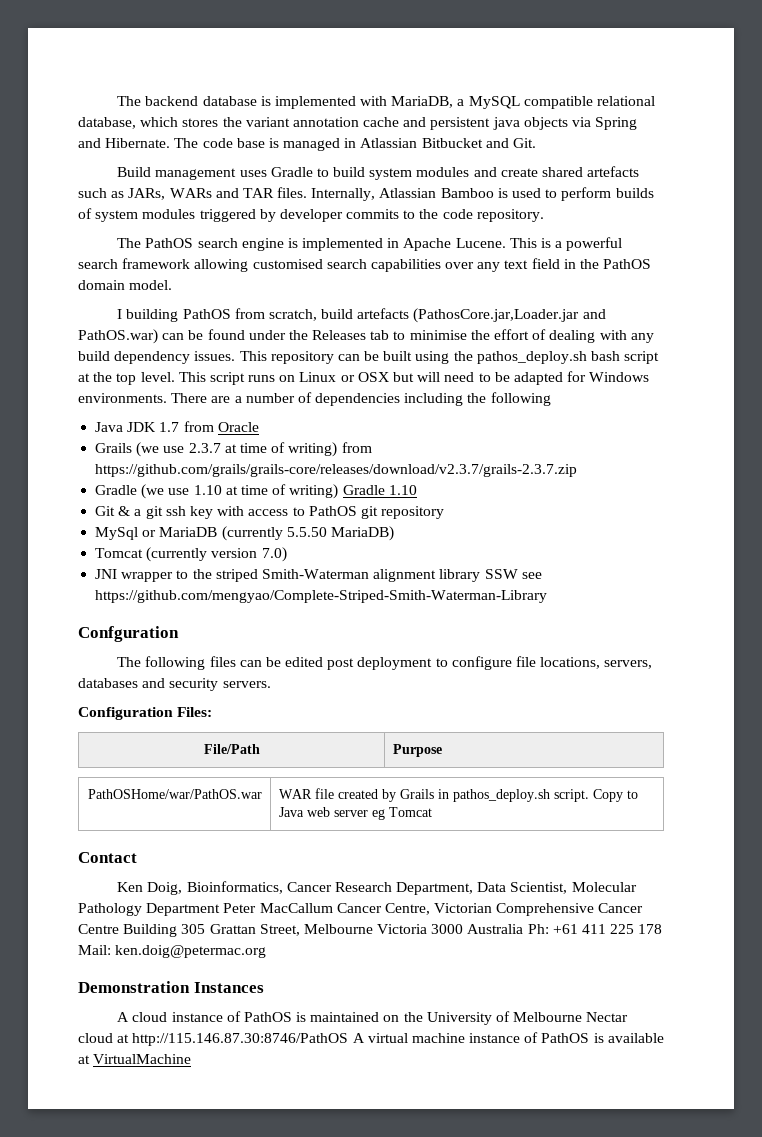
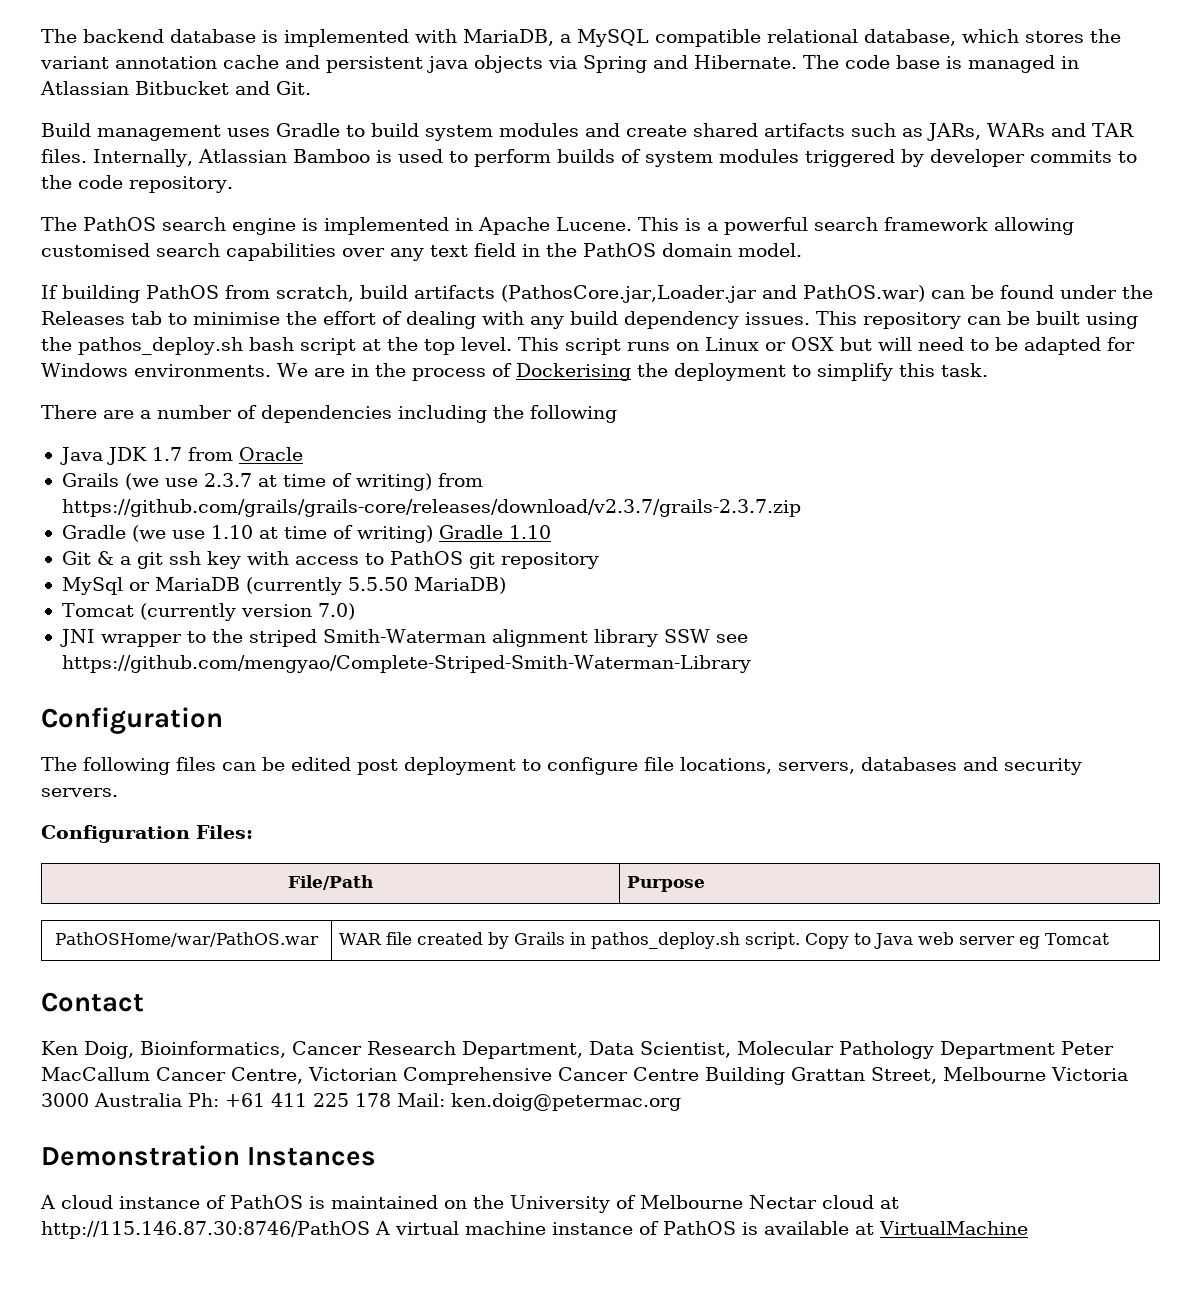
- Build management uses Gradle to build system modules and create shared artefacts such as JARs, WARs and TAR files.
+ Build management uses Gradle to build system modules and create shared artifacts such as JARs, WARs and TAR files.
- I building PathOS from scratch, build artefacts (PathosCore.jar,Loader.jar and PathOS.war) can be found under the Releases tab to minimise the effort of dealing with any build dependency issues.
+ If building PathOS from scratch, build artifacts (PathosCore.jar,Loader.jar and PathOS.war) can be found under the Releases tab to minimise the effort of dealing with any build dependency issues.
- This script runs on Linux or OSX but will need to be adapted for Windows environments. There are a number of dependencies including the following
+ This script runs on Linux or OSX but will need to be adapted for Windows environments. We are in the process of Dockerising the deployment to simplify this task.
+ There are a number of dependencies including the following
  JNI wrapper to the striped Smith-Waterman alignment library SSW see https://github.com/mengyao/Complete-Striped-Smith-Waterman-Library
- Confguration
+ Configuration
- Ken Doig, Bioinformatics, Cancer Research Department, Data Scientist, Molecular Pathology Department Peter MacCallum Cancer Centre, Victorian Comprehensive Cancer Centre Building 305 Grattan Street, Melbourne Victoria 3000 Australia Ph: +61 411 225 178 Mail: ken.doig@petermac.org
+ Ken Doig, Bioinformatics, Cancer Research Department, Data Scientist, Molecular Pathology Department Peter MacCallum Cancer Centre, Victorian Comprehensive Cancer Centre Building Grattan Street, Melbourne Victoria 3000 Australia Ph: +61 411 225 178 Mail: ken.doig@petermac.org

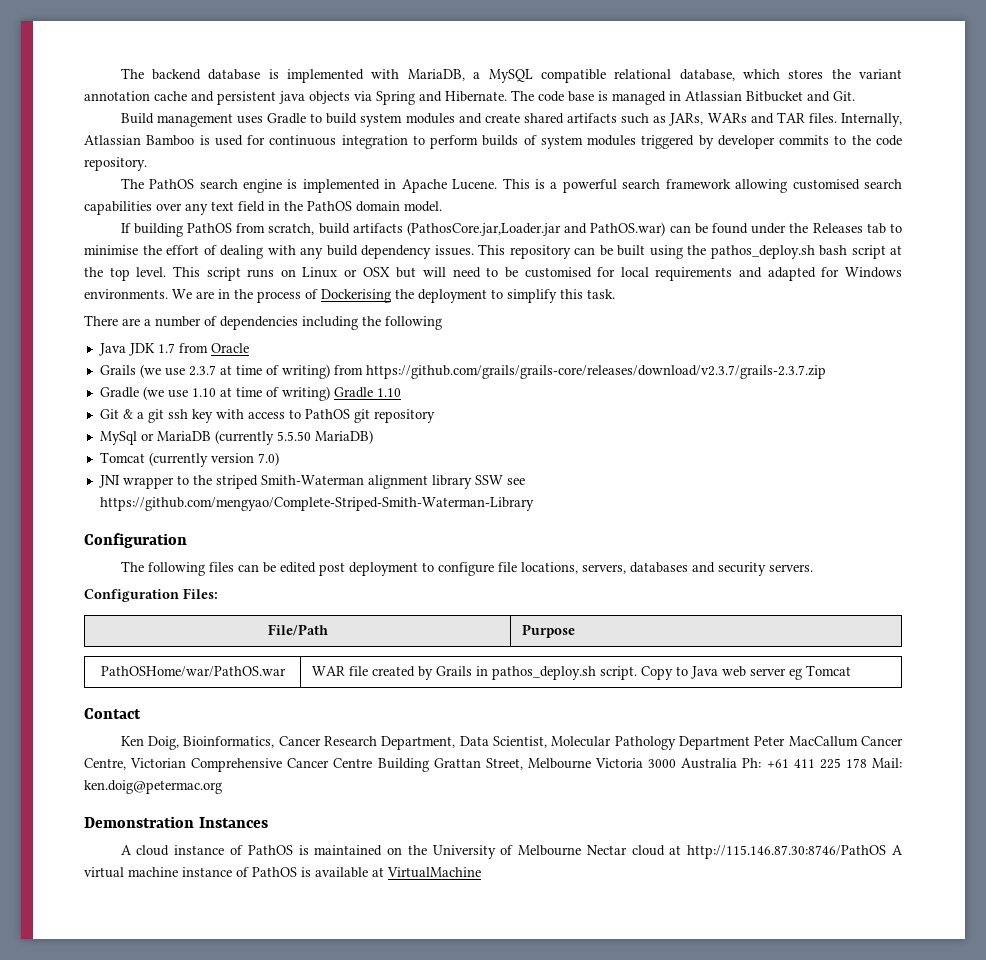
- Internally, Atlassian Bamboo is used to perform builds of system modules triggered by developer commits to the code repository.
+ Internally, Atlassian Bamboo is used for continuous integration to perform builds of system modules triggered by developer commits to the code repository.
- This script runs on Linux or OSX but will need to be adapted for Windows environments.
+ This script runs on Linux or OSX but will need to be customised for local requirements and adapted for Windows environments.

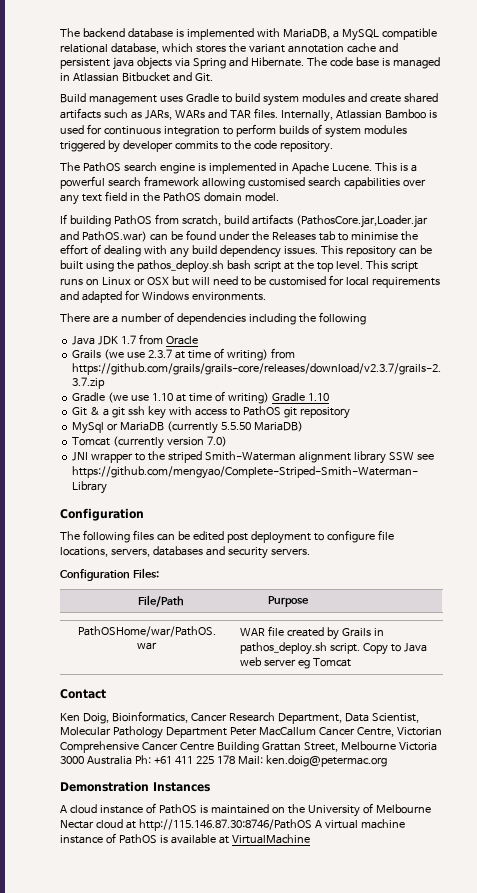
- We are in the process of Dockerising the deployment to simplify this task.

